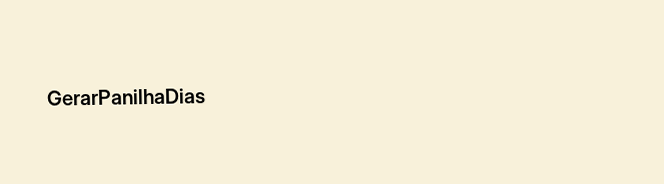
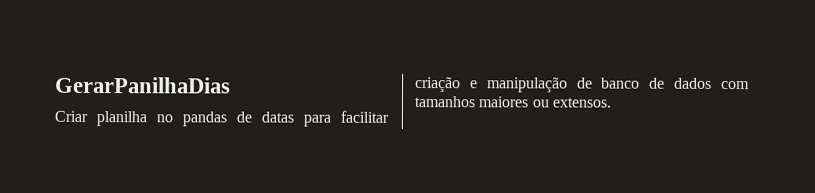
+ Criar planilha no pandas de datas para facilitar criação e manipulação de banco de dados com tamanhos maiores ou extensos.

